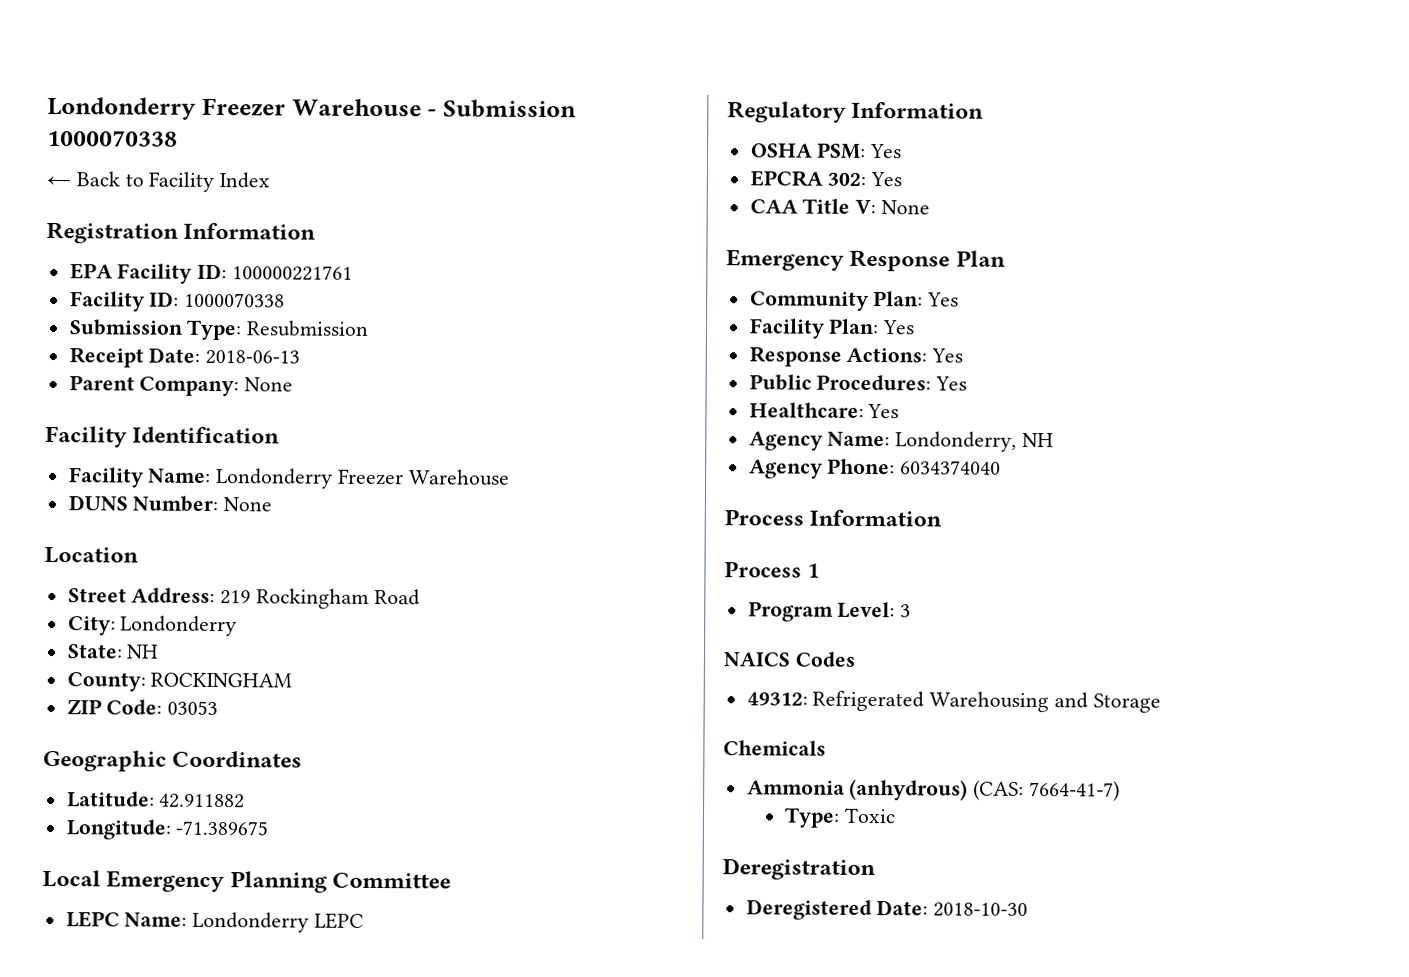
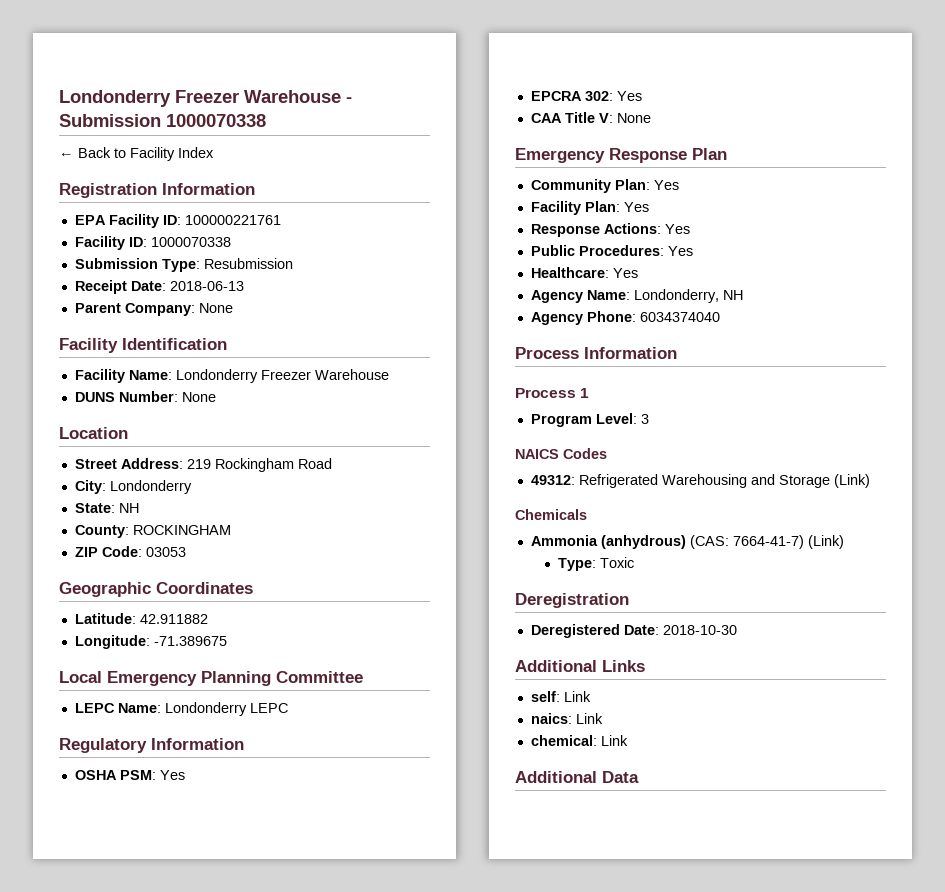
- 49312: Refrigerated Warehousing and Storage
+ 49312: Refrigerated Warehousing and Storage (Link)
- Ammonia (anhydrous) (CAS: 7664-41-7)
+ Ammonia (anhydrous) (CAS: 7664-41-7) (Link)
+ Additional Links
+ self: Link
+ naics: Link
+ chemical: Link
+ Additional Data

